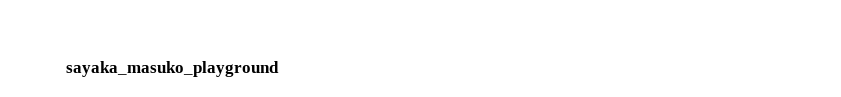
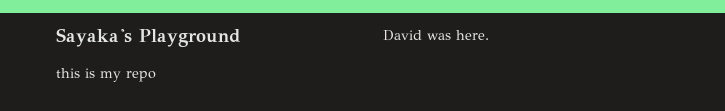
- sayaka_masuko_playground
+ Sayaka's Playground
+ this is my repo
+ David was here.

